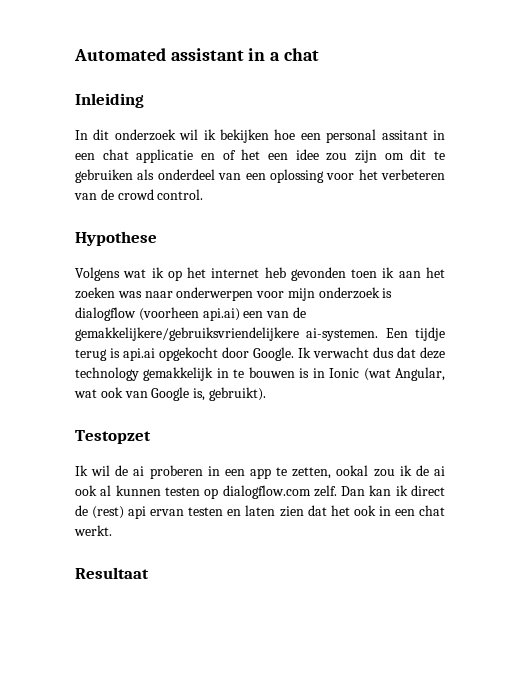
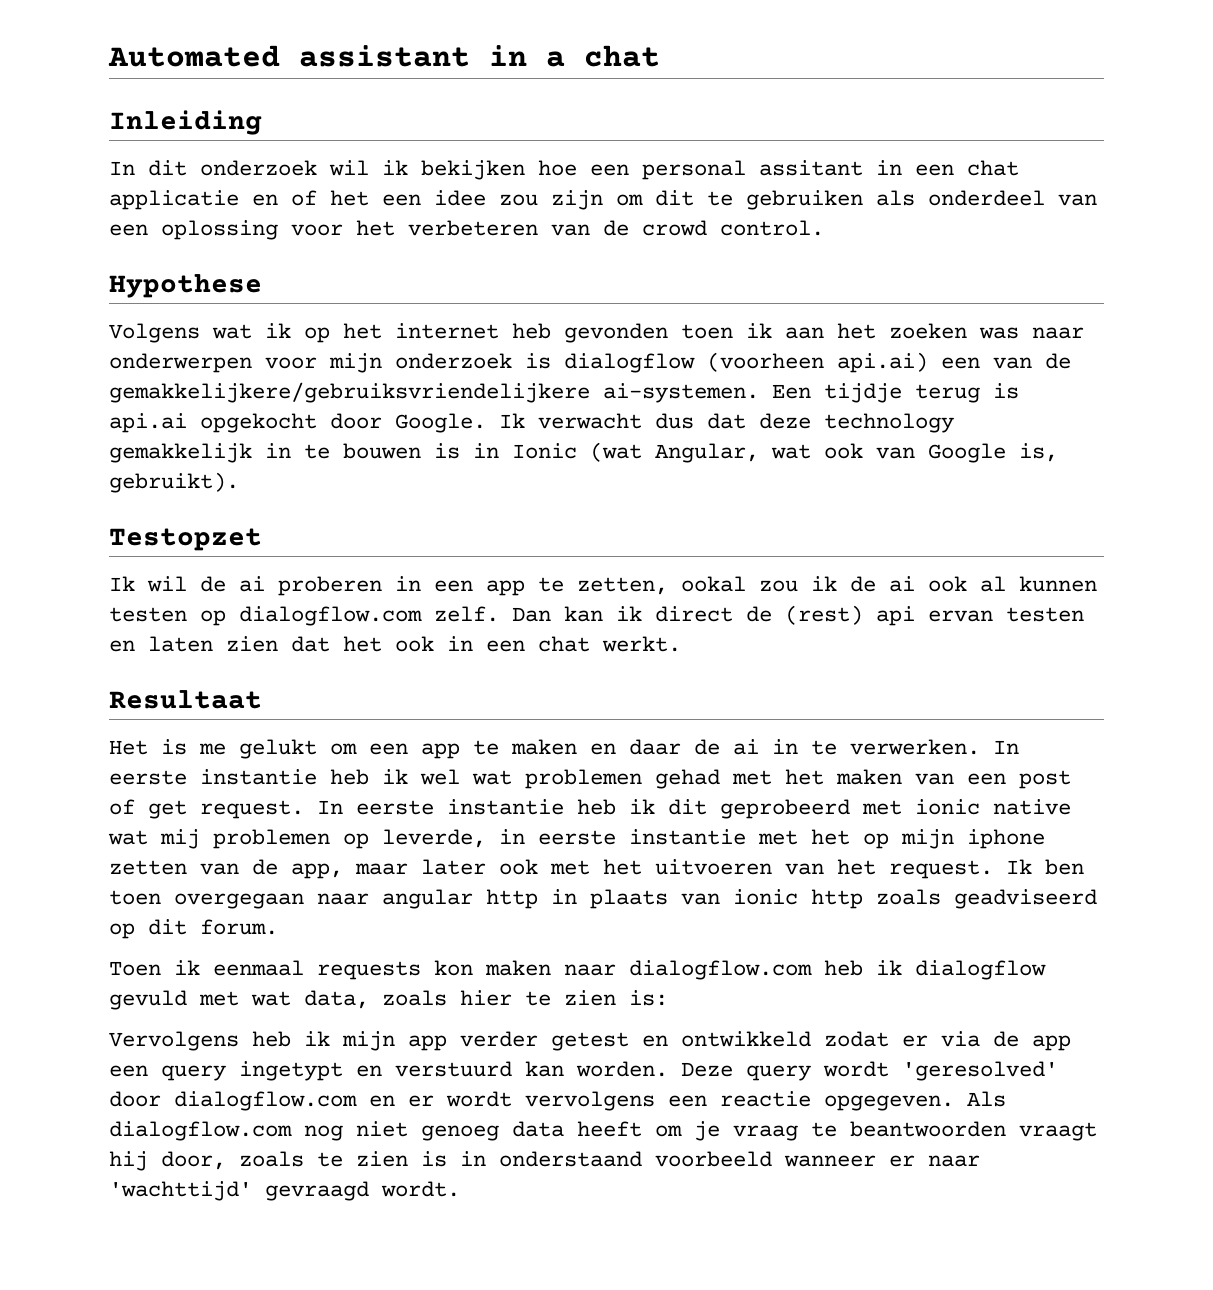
+ Het is me gelukt om een app te maken en daar de ai in te verwerken. In eerste instantie heb ik wel wat problemen gehad met het maken van een post of get request. In eerste instantie heb ik dit geprobeerd met ionic native wat mij problemen op leverde, in eerste instantie met het op mijn iphone zetten van de app, maar later ook met het uitvoeren van het request. Ik ben toen overgegaan naar angular http in plaats van ionic http zoals geadviseerd op dit forum.
+ Toen ik eenmaal requests kon maken naar dialogflow.com heb ik dialogflow gevuld met wat data, zoals hier te zien is:
+ Vervolgens heb ik mijn app verder getest en ontwikkeld zodat er via de app een query ingetypt en verstuurd kan worden. Deze query wordt 'geresolved' door dialogflow.com en er wordt vervolgens een reactie opgegeven. Als dialogflow.com nog niet genoeg data heeft om je vraag te beantwoorden vraagt hij door, zoals te zien is in onderstaand voorbeeld wanneer er naar 'wachttijd' gevraagd wordt.

